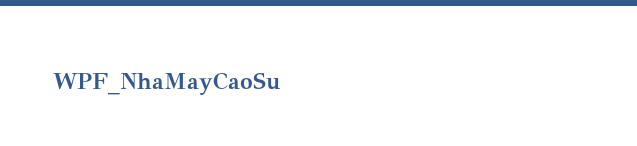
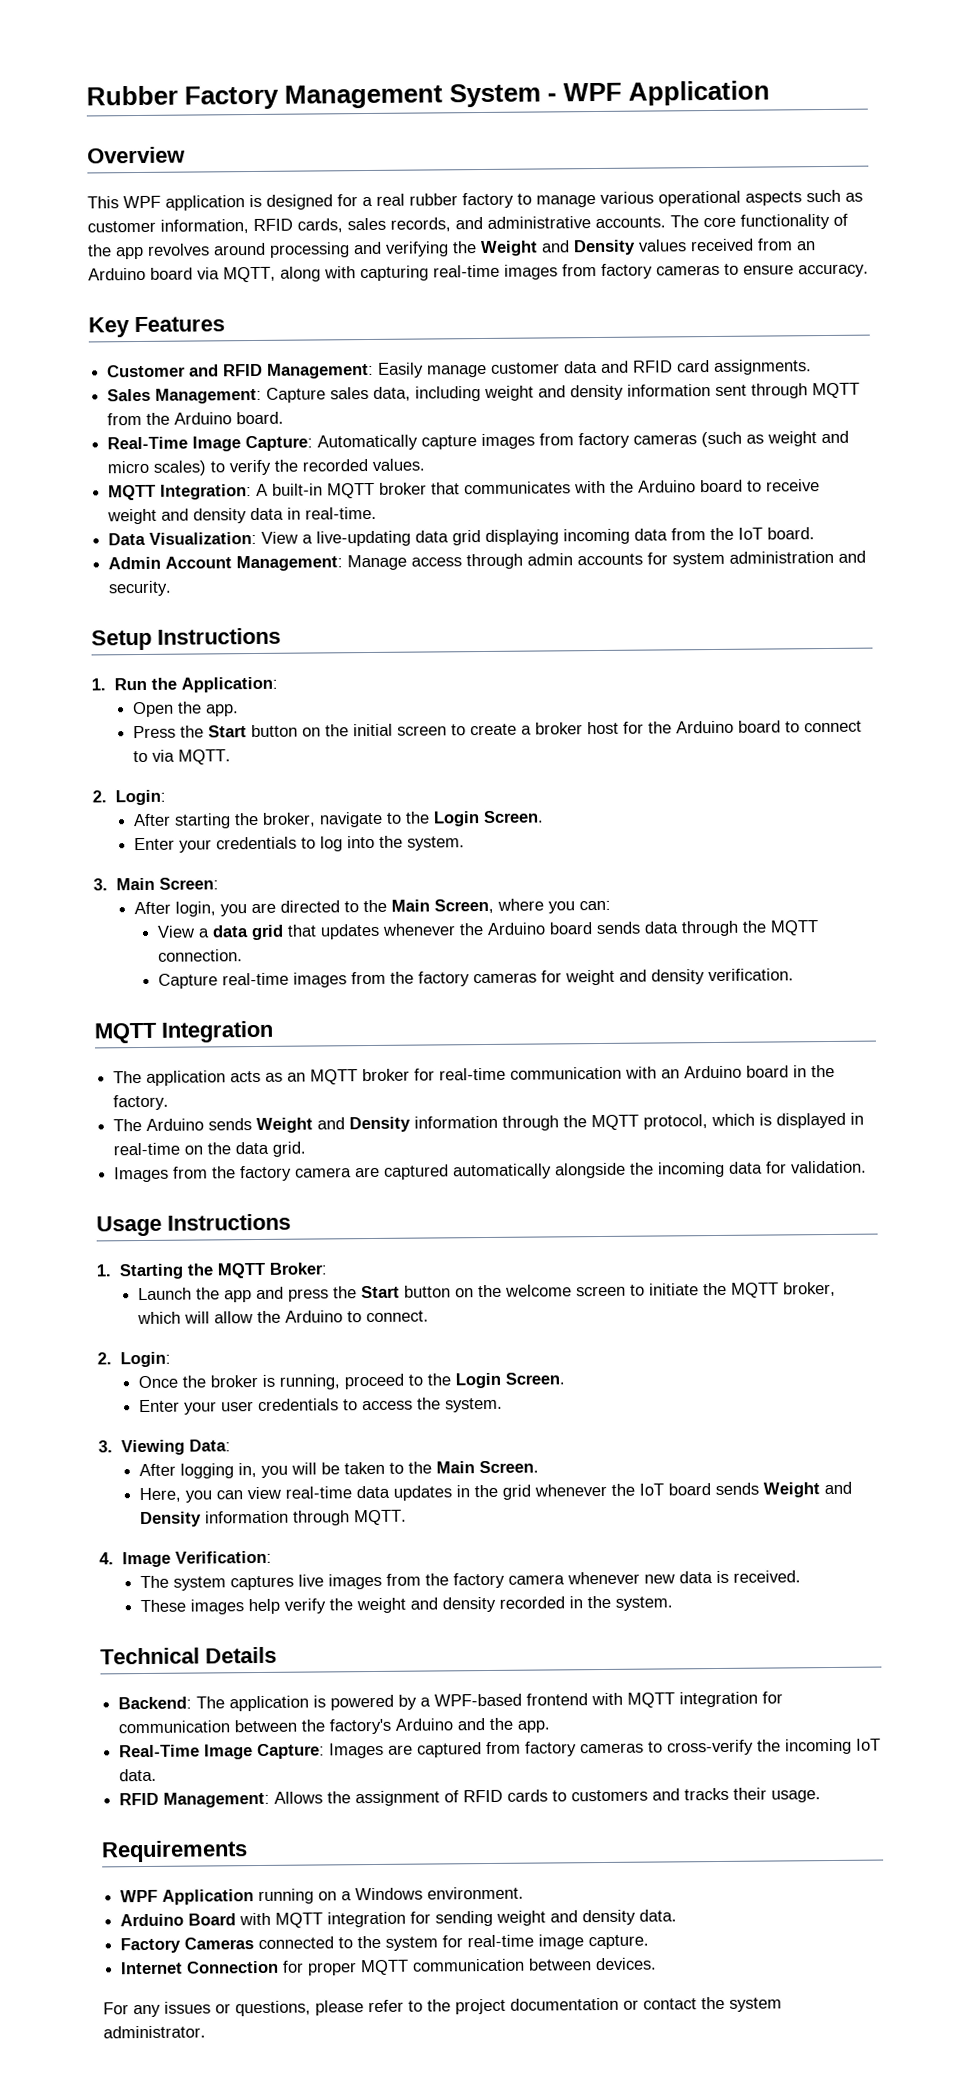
- WPF_NhaMayCaoSu
+ Rubber Factory Management System - WPF Application
+ Overview
+ This WPF application is designed for a real rubber factory to manage various operational aspects such as customer information, RFID cards, sales records, and administrative accounts. The core functionality of the app revolves around processing and verifying the Weight and Density values received from an Arduino board via MQTT, along with capturing real-time images from factory cameras to ensure accuracy.
+ Key Features
+ Customer and RFID Management: Easily manage customer data and RFID card assignments.
+ Sales Management: Capture sales data, including weight and density information sent through MQTT from the Arduino board.
+ Real-Time Image Capture: Automatically capture images from factory cameras (such as weight and micro scales) to verify the recorded values.
+ MQTT Integration: A built-in MQTT broker that communicates with the Arduino board to receive weight and density data in real-time.
+ Data Visualization: View a live-updating data grid displaying incoming data from the IoT board.
+ Admin Account Management: Manage access through admin accounts for system administration and security.
+ Setup Instructions
+ 1. Run the Application:
+ Open the app.
+ Press the Start button on the initial screen to create a broker host for the Arduino board to connect to via MQTT.
+ 2. Login:
+ After starting the broker, navigate to the Login Screen.
+ Enter your credentials to log into the system.
+ 3. Main Screen:
+ After login, you are directed to the Main Screen, where you can:
+ View a data grid that updates whenever the Arduino board sends data through the MQTT connection.
+ Capture real-time images from the factory cameras for weight and density verification.
+ MQTT Integration
+ The application acts as an MQTT broker for real-time communication with an Arduino board in the factory.
+ The Arduino sends Weight and Density information through the MQTT protocol, which is displayed in real-time on the data grid.
+ Images from the factory camera are captured automatically alongside the incoming data for validation.
+ Usage Instructions
+ 1. Starting the MQTT Broker:
+ Launch the app and press the Start button on the welcome screen to initiate the MQTT broker, which will allow the Arduino to connect.
+ 2. Login:
+ Once the broker is running, proceed to the Login Screen.
+ Enter your user credentials to access the system.
+ 3. Viewing Data:
+ After logging in, you will be taken to the Main Screen.
+ Here, you can view real-time data updates in the grid whenever the IoT board sends Weight and Density information through MQTT.
+ 4. Image Verification:
+ The system captures live images from the factory camera whenever new data is received.
+ These images help verify the weight and density recorded in the system.
+ Technical Details
+ Backend: The application is powered by a WPF-based frontend with MQTT integration for communication between the factory's Arduino and the app.
+ Real-Time Image Capture: Images are captured from factory cameras to cross-verify the incoming IoT data.
+ RFID Management: Allows the assignment of RFID cards to customers and tracks their usage.
+ Requirements
+ WPF Application running on a Windows environment.
+ Arduino Board with MQTT integration for sending weight and density data.
+ Factory Cameras connected to the system for real-time image capture.
+ Internet Connection for proper MQTT communication between devices.
+ For any issues or questions, please refer to the project documentation or contact the system administrator.

